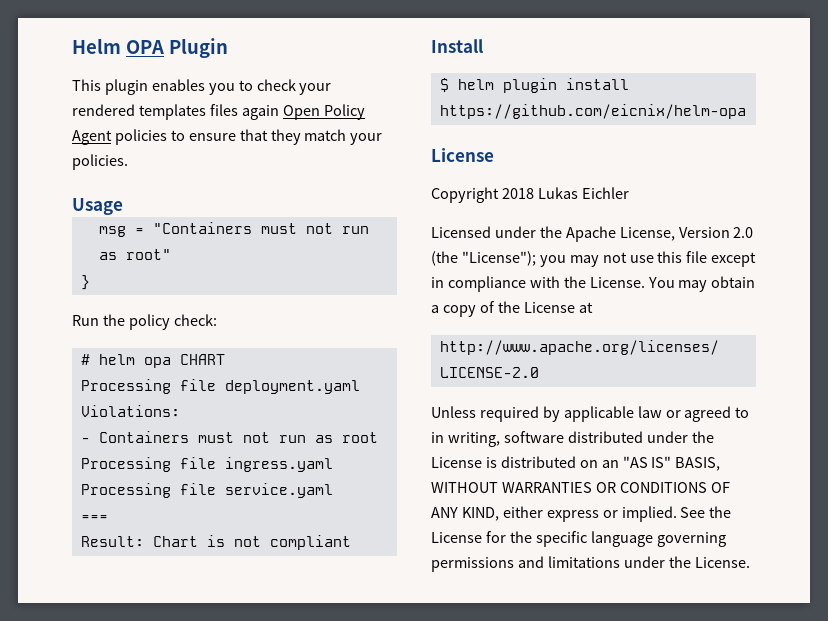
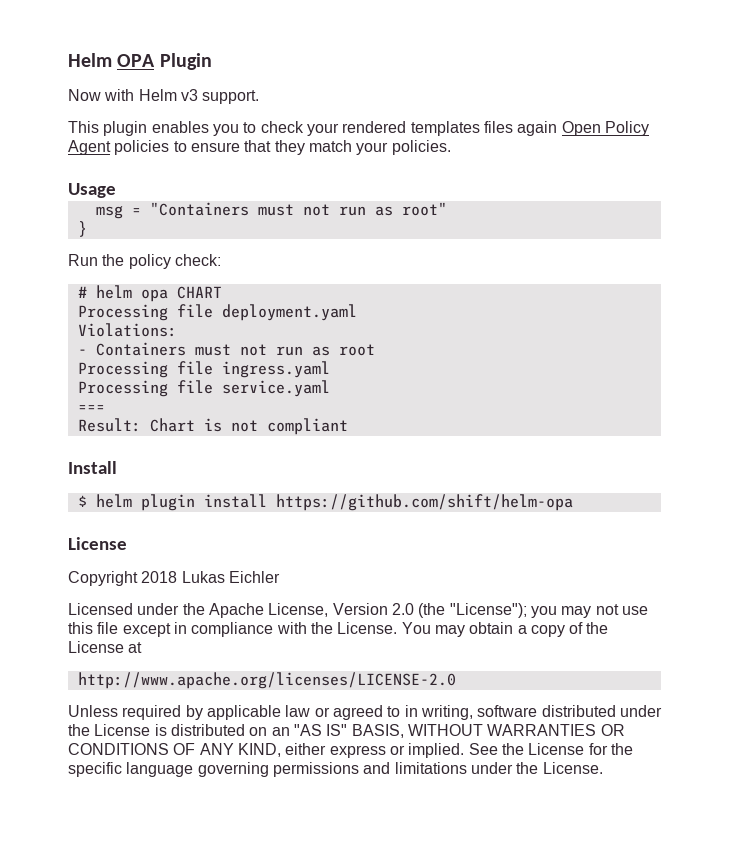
+ Now with Helm v3 support.
- $ helm plugin install https://github.com/eicnix/helm-opa
+ $ helm plugin install https://github.com/shift/helm-opa

